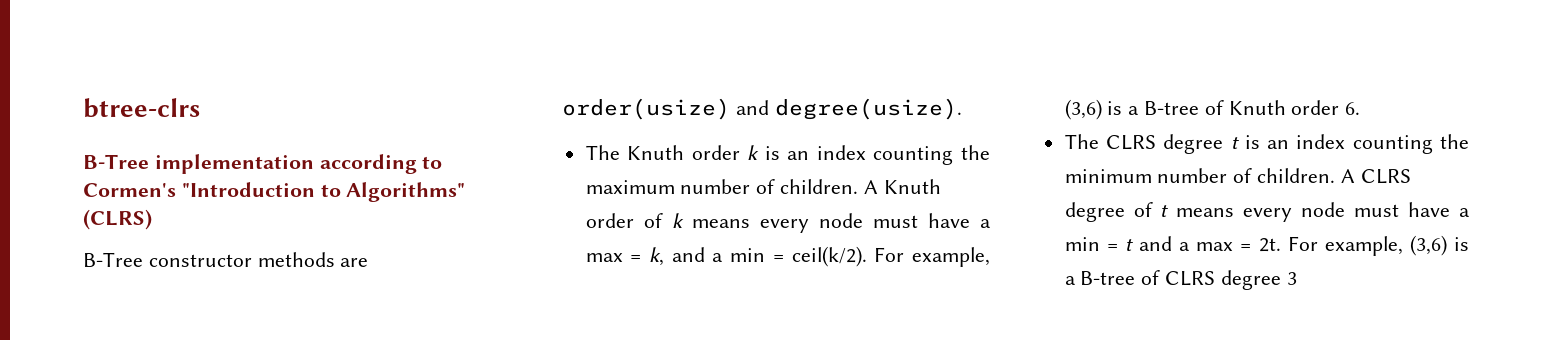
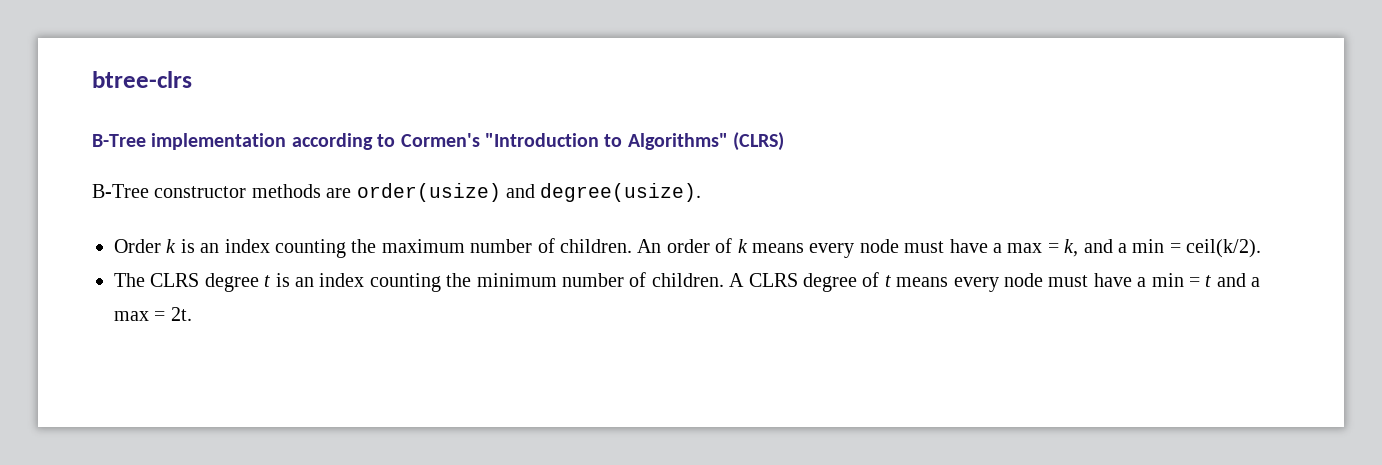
- The Knuth order k is an index counting the maximum number of children.
+ Order k is an index counting the maximum number of children.
- A Knuth order of k means every node must have a max = k, and a min = ceil(k/2). For example, (3,6) is a B-tree of Knuth order 6.
+ An order of k means every node must have a max = k, and a min = ceil(k/2).
- For example, (3,6) is a B-tree of CLRS degree 3

